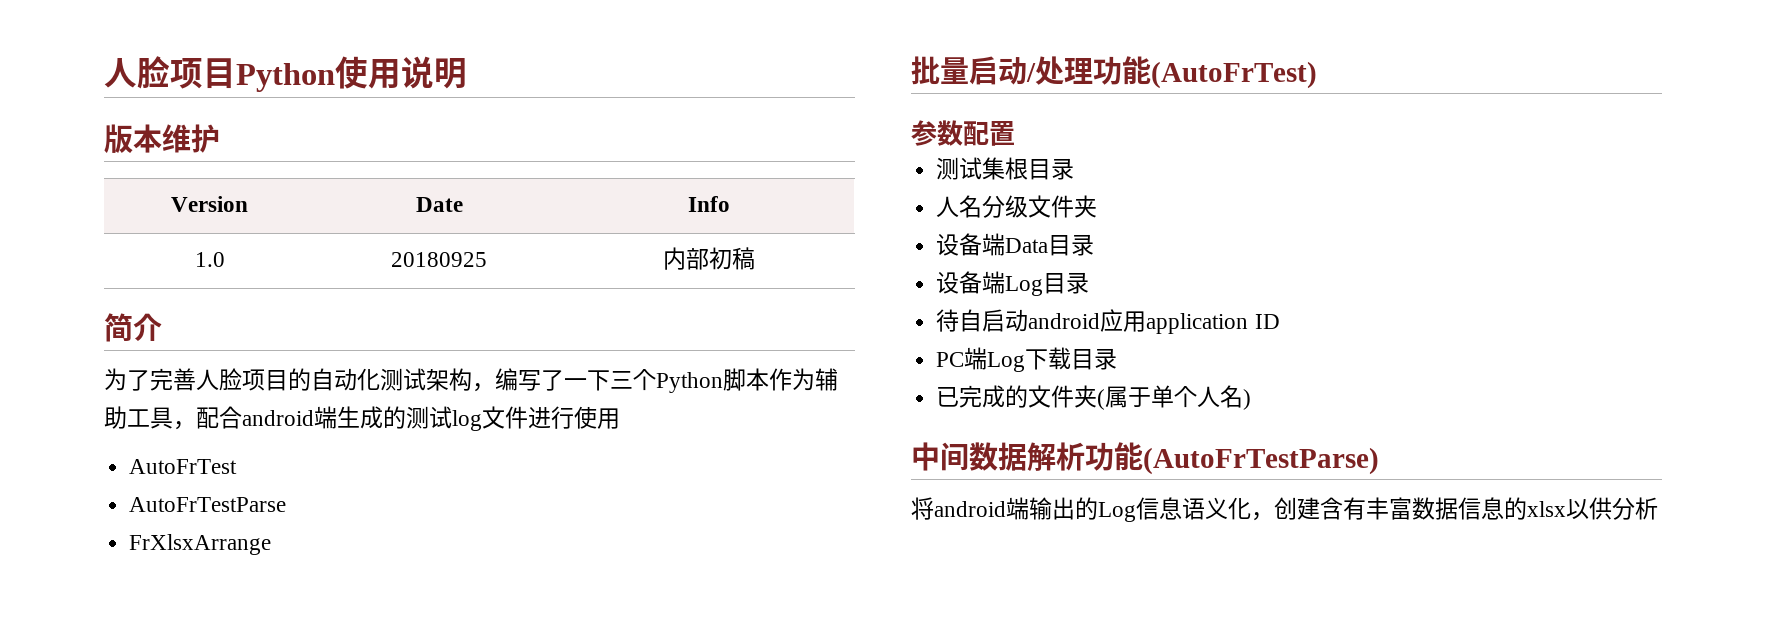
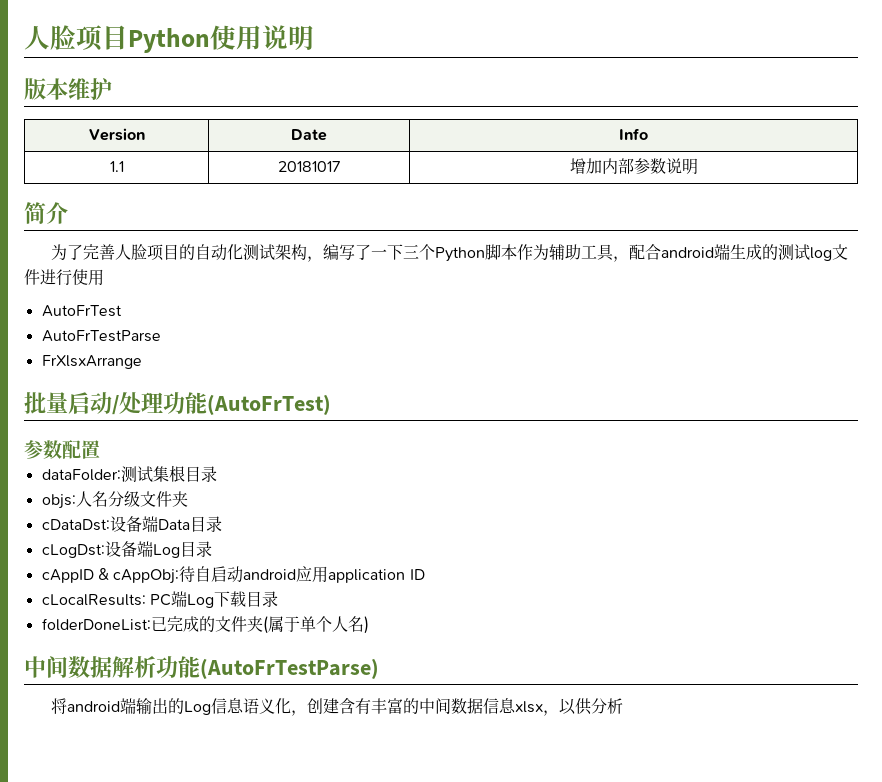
- 1.0 | 20180925 | 内部初稿
+ 1.1 | 20181017 | 增加内部参数说明
- 测试集根目录
+ dataFolder:测试集根目录
- 人名分级文件夹
+ objs:人名分级文件夹
- 设备端Data目录
+ cDataDst:设备端Data目录
- 设备端Log目录
+ cLogDst:设备端Log目录
- 待自启动android应用application ID
+ cAppID & cAppObj:待自启动android应用application ID
- PC端Log下载目录
+ cLocalResults: PC端Log下载目录
- 已完成的文件夹(属于单个人名)
+ folderDoneList:已完成的文件夹(属于单个人名)
- 将android端输出的Log信息语义化，创建含有丰富数据信息的xlsx以供分析
+ 将android端输出的Log信息语义化，创建含有丰富的中间数据信息xlsx，以供分析

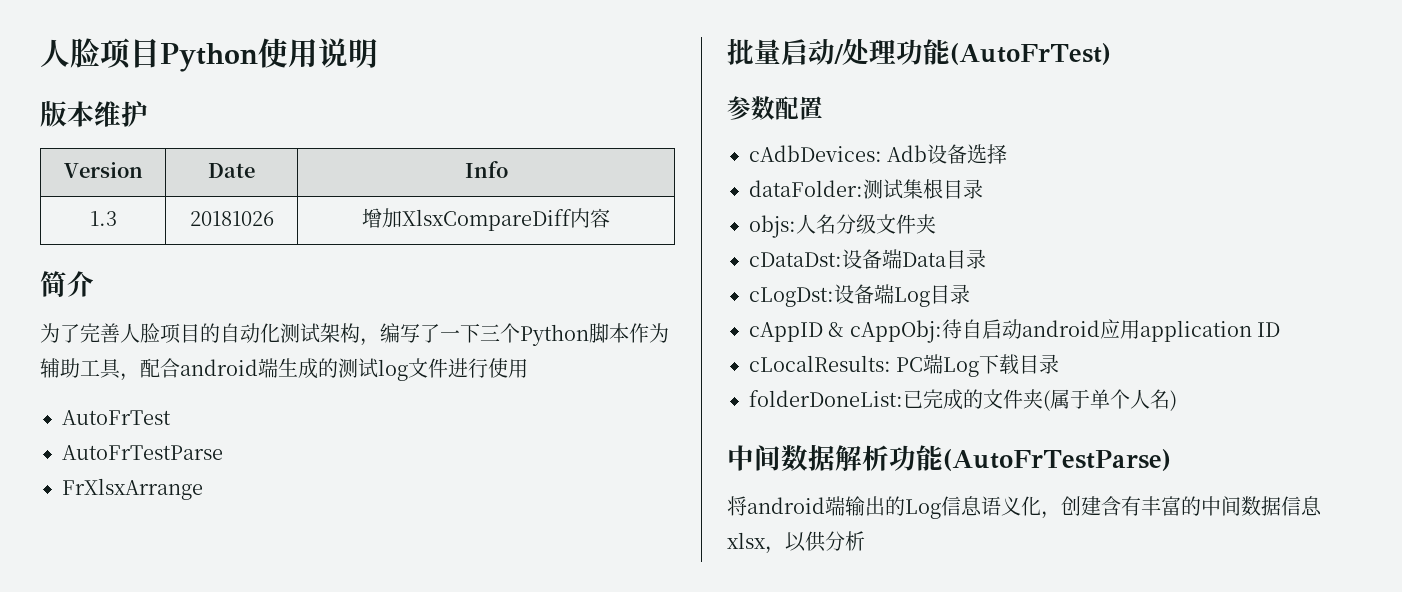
- 1.1 | 20181017 | 增加内部参数说明
+ 1.3 | 20181026 | 增加XlsxCompareDiff内容
+ cAdbDevices: Adb设备选择

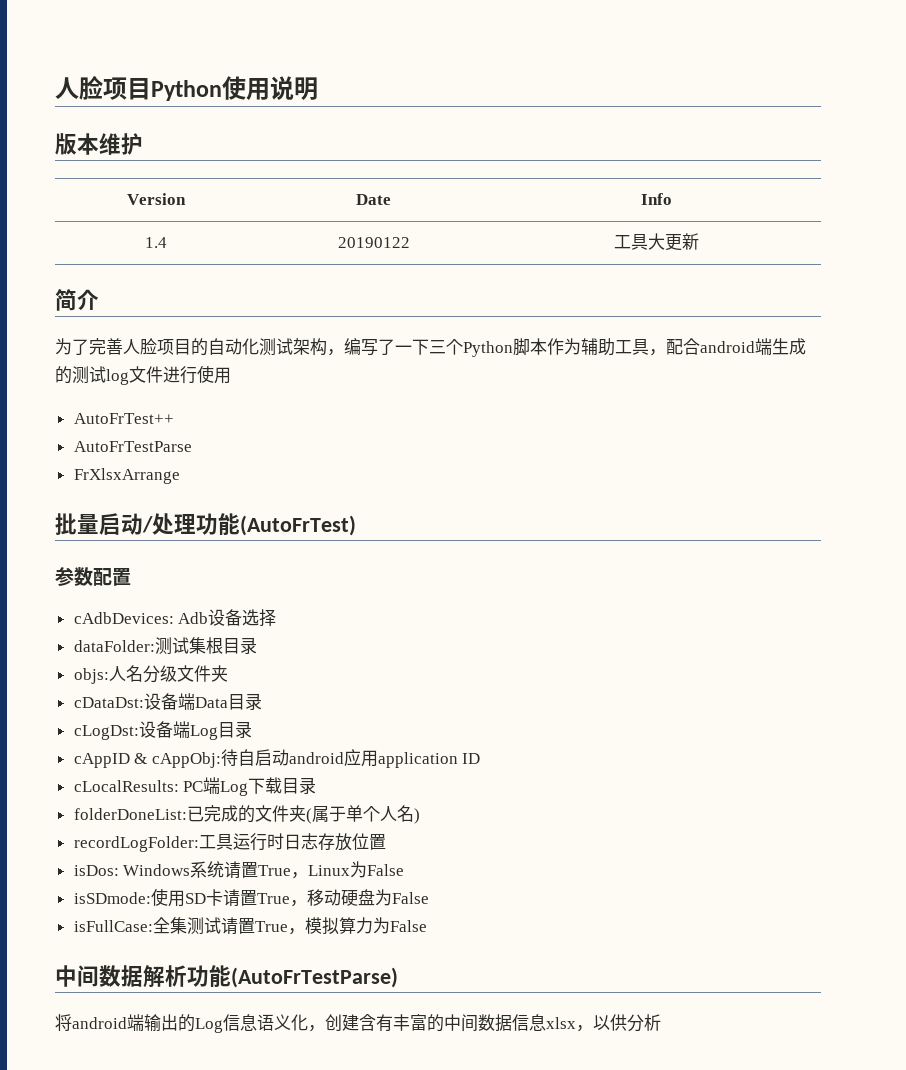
- 1.3 | 20181026 | 增加XlsxCompareDiff内容
+ 1.4 | 20190122 | 工具大更新
- AutoFrTest
+ AutoFrTest++
+ recordLogFolder:工具运行时日志存放位置
+ isDos: Windows系统请置True，Linux为False
+ isSDmode:使用SD卡请置True，移动硬盘为False
+ isFullCase:全集测试请置True，模拟算力为False

